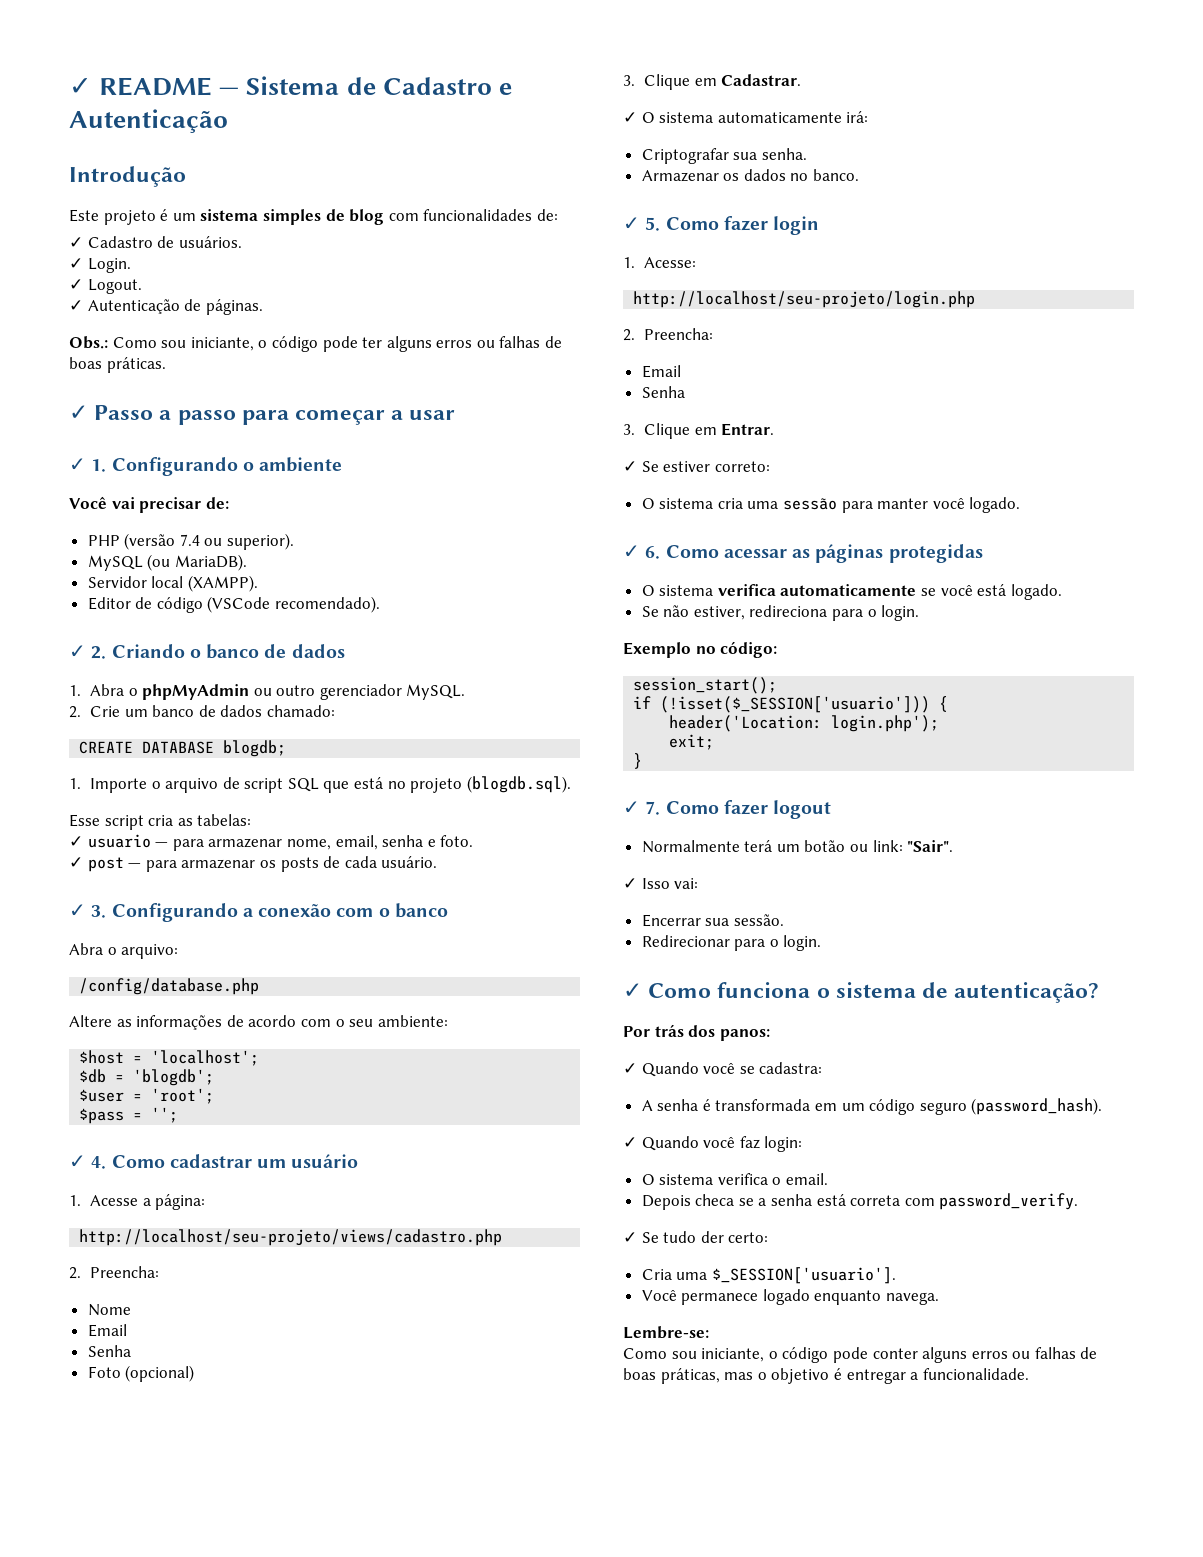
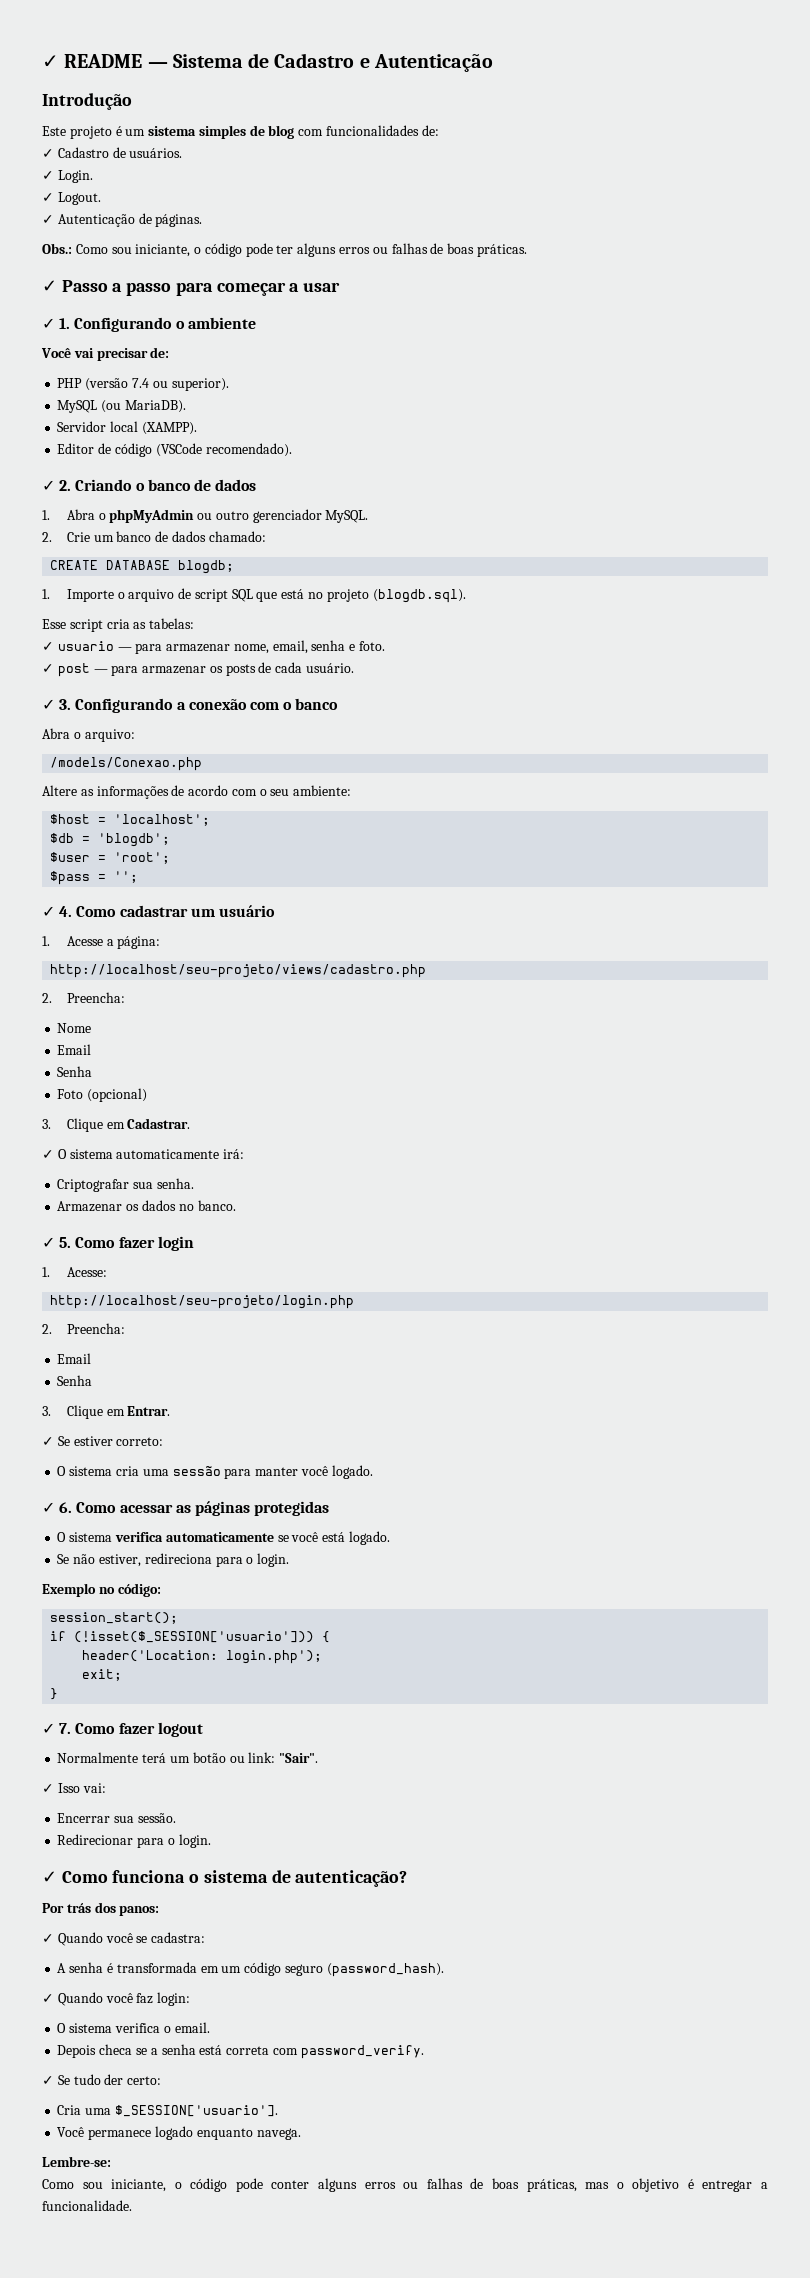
- /config/database.php
+ /models/Conexao.php

